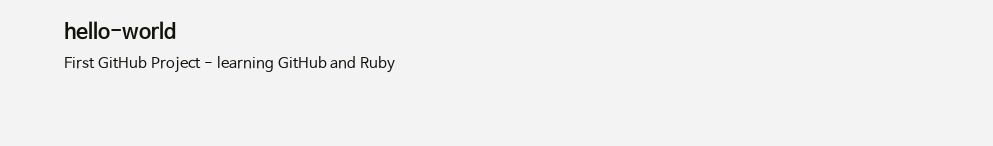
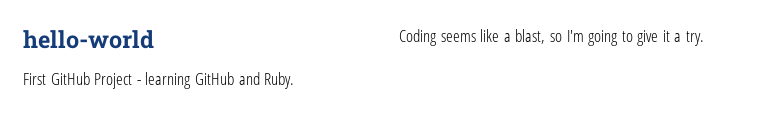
- First GitHub Project - learning GitHub and Ruby
+ First GitHub Project - learning GitHub and Ruby.
+ Coding seems like a blast, so I'm going to give it a try.

